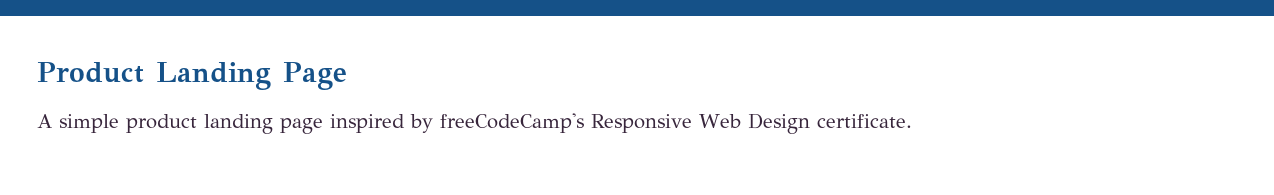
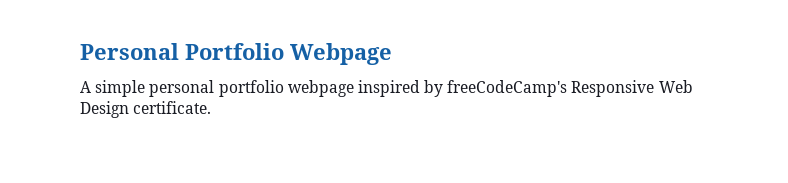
- Product Landing Page
+ Personal Portfolio Webpage
- A simple product landing page inspired by freeCodeCamp's Responsive Web Design certificate.
+ A simple personal portfolio webpage inspired by freeCodeCamp's Responsive Web Design certificate.

